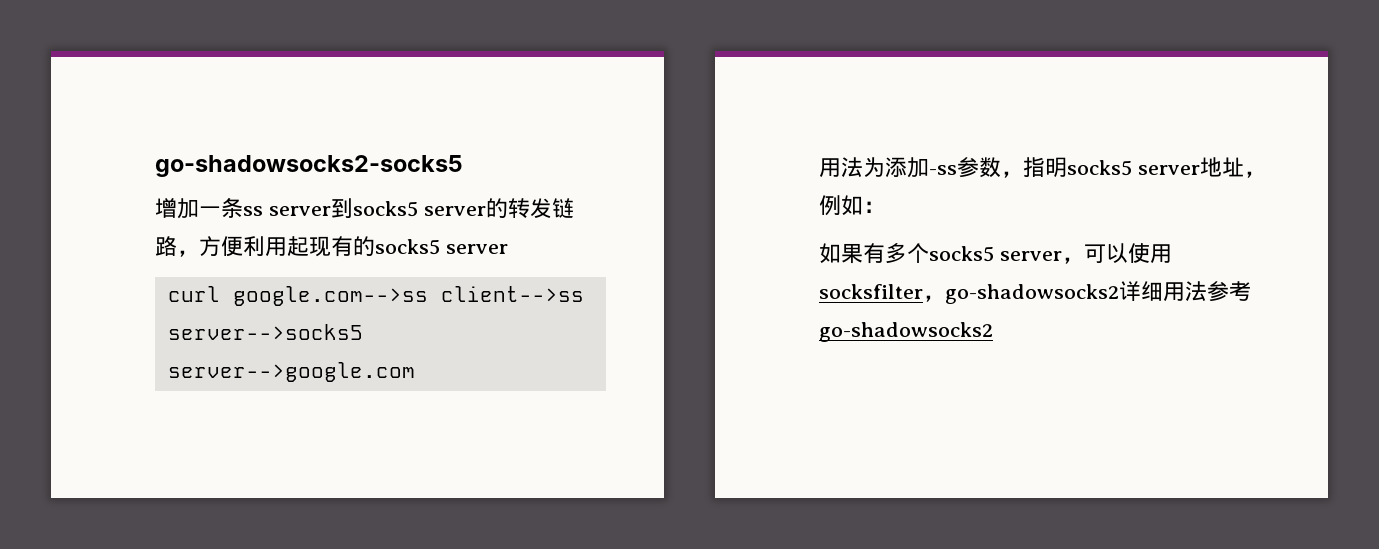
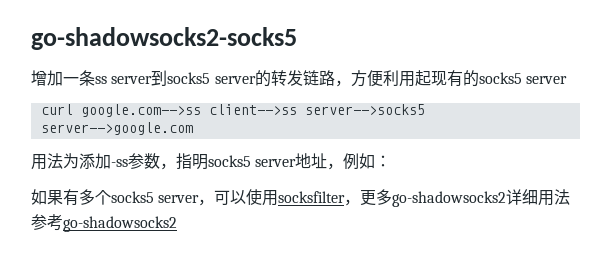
- 如果有多个socks5 server，可以使用socksfilter，go-shadowsocks2详细用法参考go-shadowsocks2
+ 如果有多个socks5 server，可以使用socksfilter，更多go-shadowsocks2详细用法参考go-shadowsocks2

